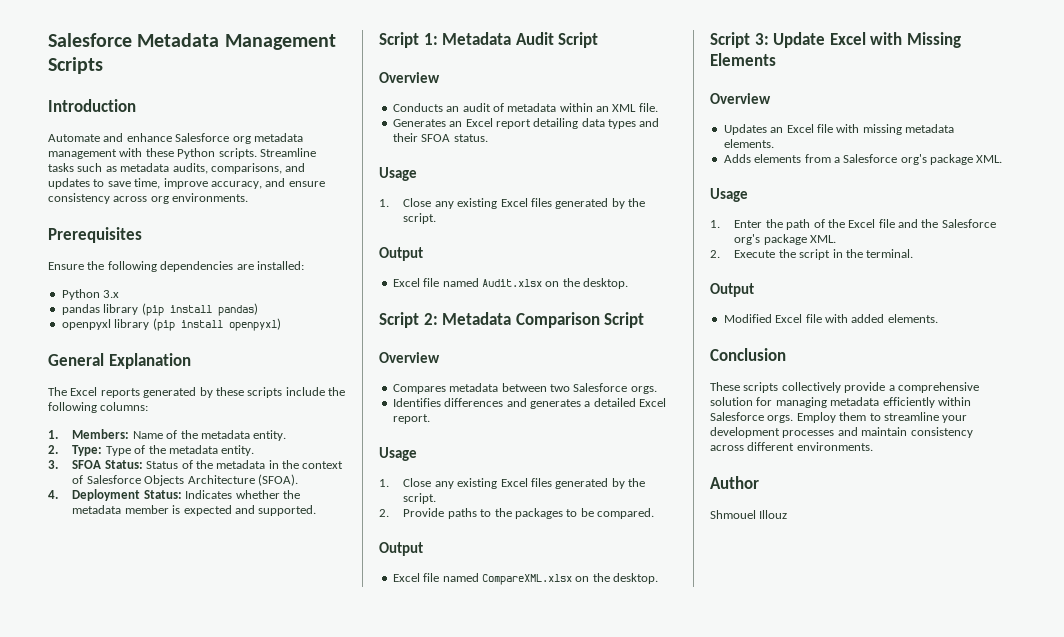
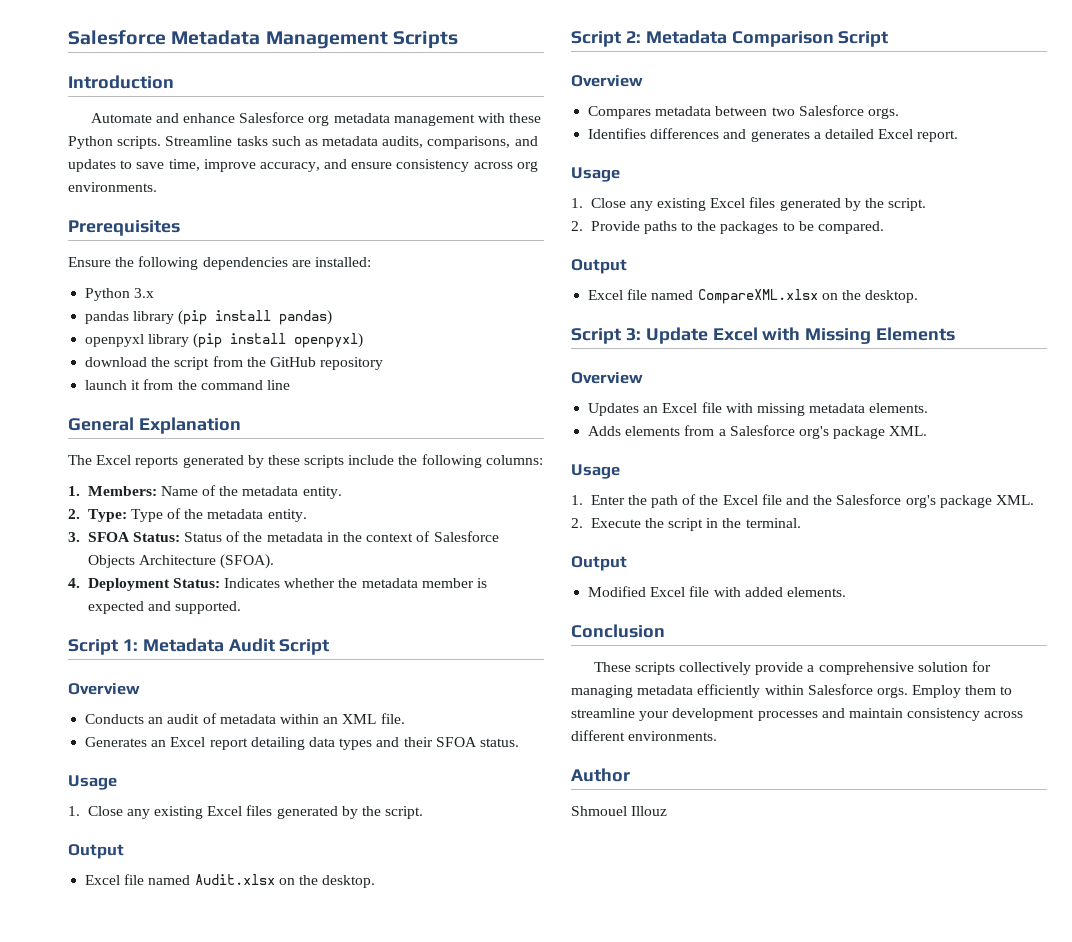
+ download the script from the GitHub repository
+ launch it from the command line

